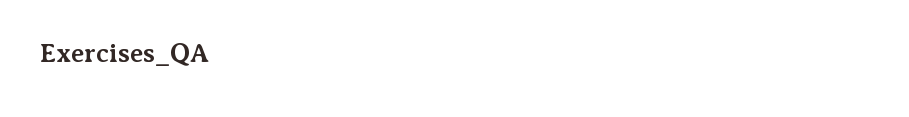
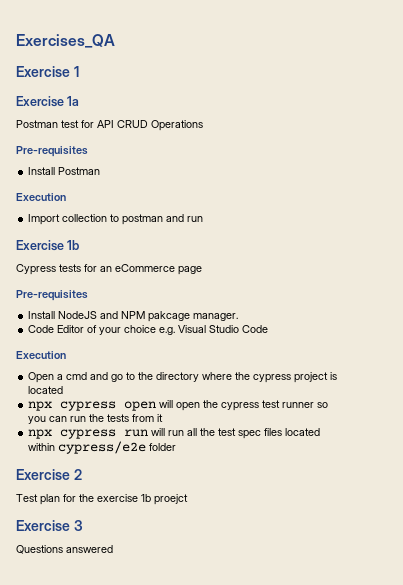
+ Exercise 1
+ Exercise 1a
+ Postman test for API CRUD Operations
+ Pre-requisites
+ Install Postman
+ Execution
+ Import collection to postman and run
+ Exercise 1b
+ Cypress tests for an eCommerce page
+ Pre-requisites
+ Install NodeJS and NPM pakcage manager.
+ Code Editor of your choice e.g. Visual Studio Code
+ Execution
+ Open a cmd and go to the directory where the cypress project is located
+ npx cypress open will open the cypress test runner so you can run the tests from it
+ npx cypress run will run all the test spec files located within cypress/e2e folder
+ Exercise 2
+ Test plan for the exercise 1b proejct
+ Exercise 3
+ Questions answered

